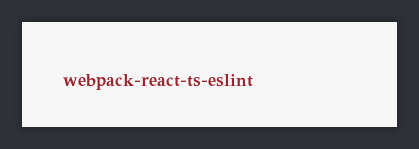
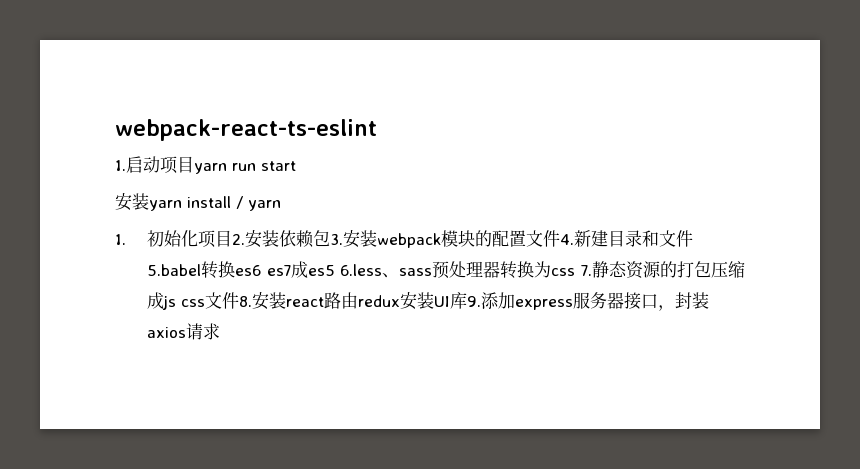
+ 1.启动项目yarn run start
+ 安装yarn install / yarn
+ 1.初始化项目2.安装依赖包3.安装webpack模块的配置文件4.新建目录和文件5.babel转换es6 es7成es5 6.less、sass预处理器转换为css 7.静态资源的打包压缩成js css文件8.安装react路由redux安装UI库9.添加express服务器接口，封装axios请求

